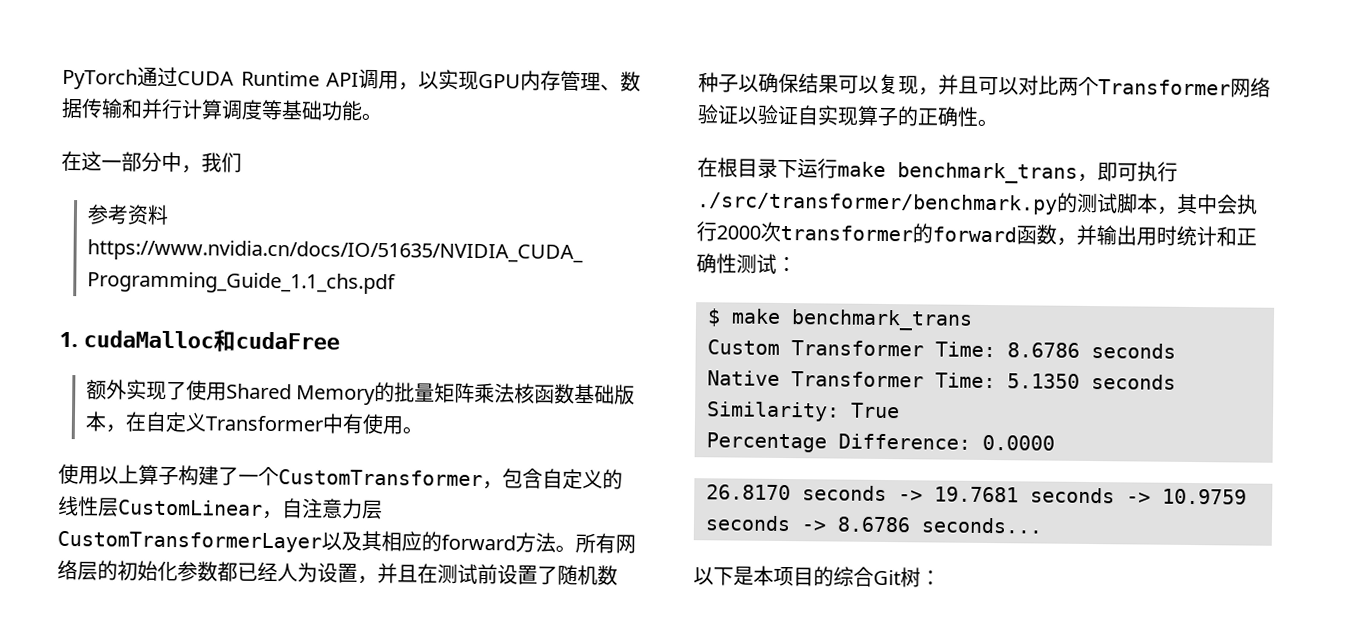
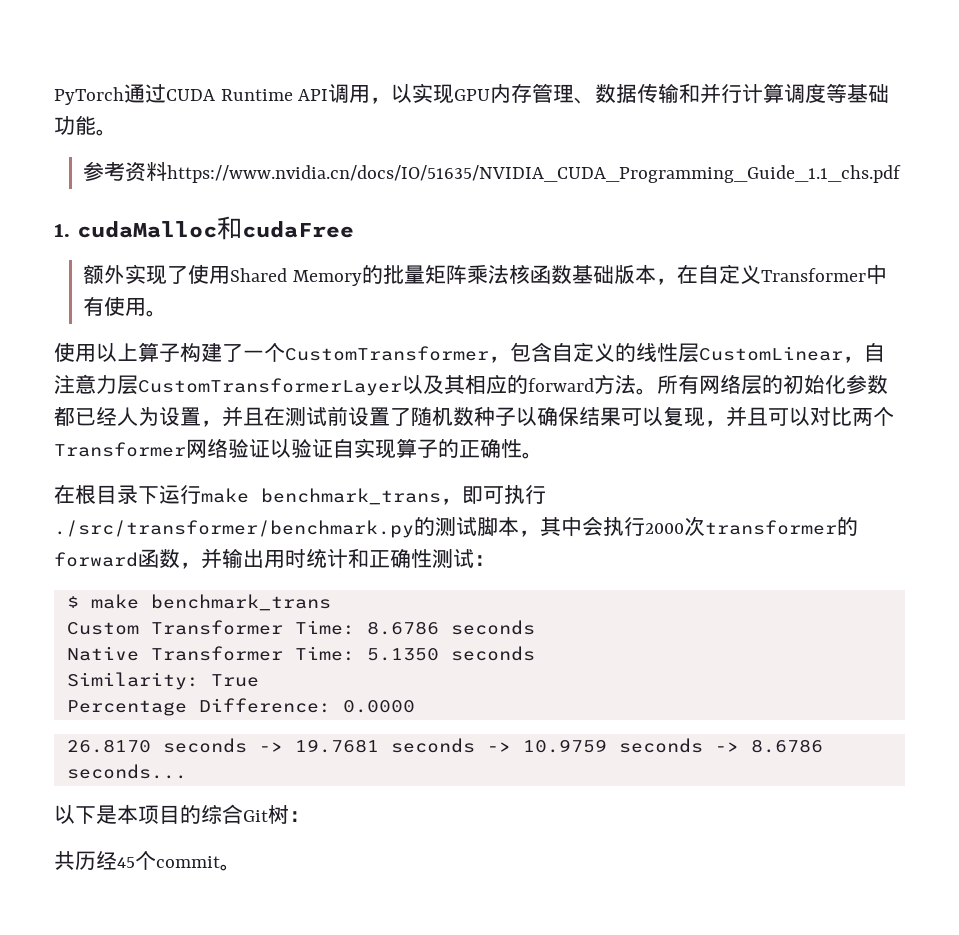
- 在这一部分中，我们
+ 共历经45个commit。

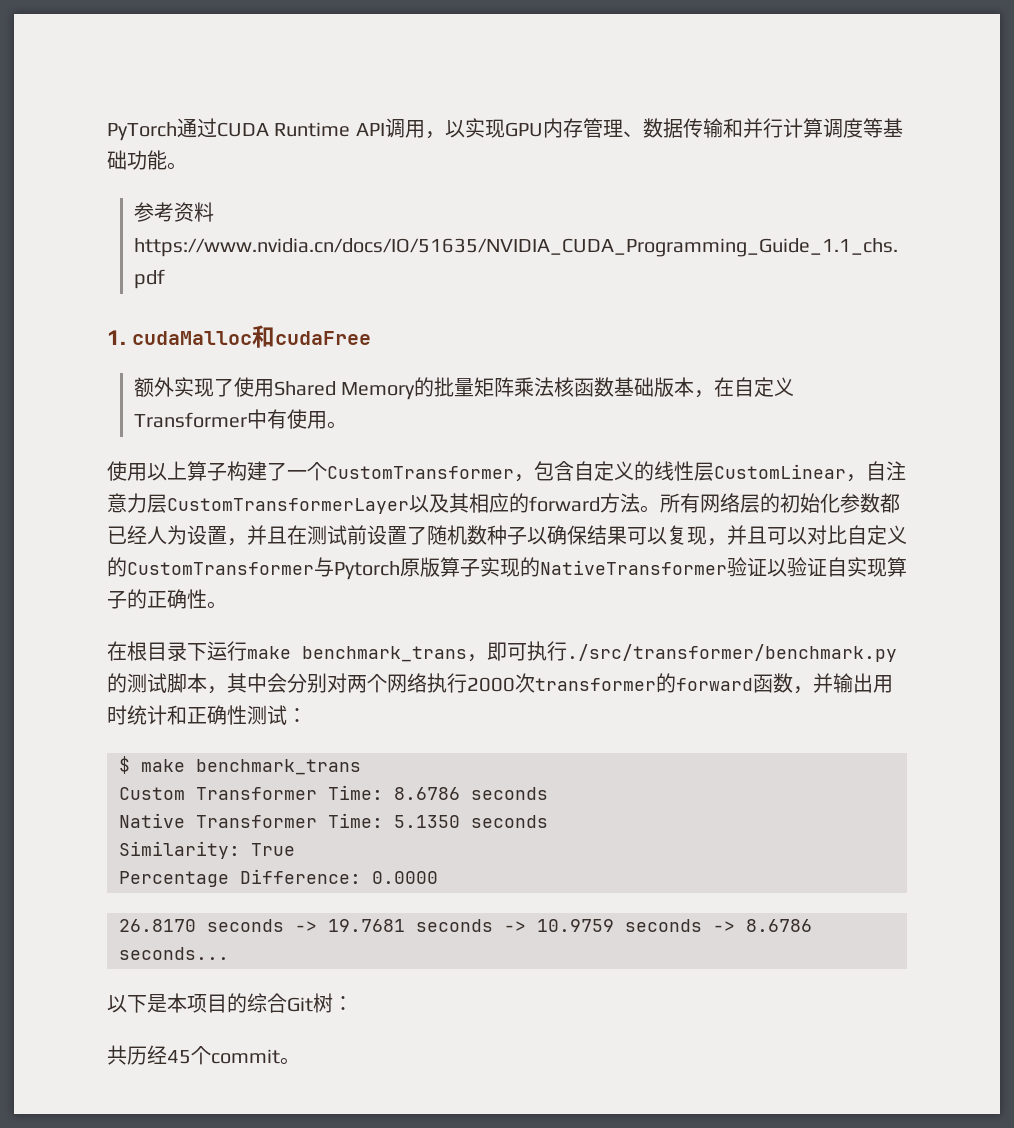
- 所有网络层的初始化参数都已经人为设置，并且在测试前设置了随机数种子以确保结果可以复现，并且可以对比两个Transformer网络验证以验证自实现算子的正确性。
+ 所有网络层的初始化参数都已经人为设置，并且在测试前设置了随机数种子以确保结果可以复现，并且可以对比自定义的CustomTransformer与Pytorch原版算子实现的NativeTransformer验证以验证自实现算子的正确性。
- 在根目录下运行make benchmark_trans，即可执行./src/transformer/benchmark.py的测试脚本，其中会执行2000次transformer的forward函数，并输出用时统计和正确性测试：
+ 在根目录下运行make benchmark_trans，即可执行./src/transformer/benchmark.py的测试脚本，其中会分别对两个网络执行2000次transformer的forward函数，并输出用时统计和正确性测试：

